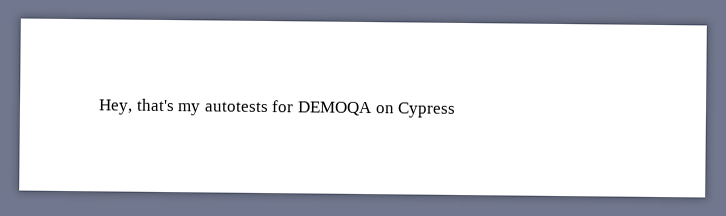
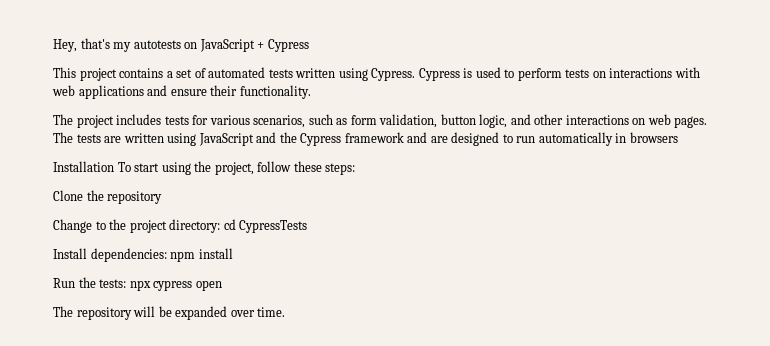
- Hey, that's my autotests for DEMOQA on Cypress
+ Hey, that's my autotests on JavaScript + Cypress
+ This project contains a set of automated tests written using Cypress. Cypress is used to perform tests on interactions with web applications and ensure their functionality.
+ The project includes tests for various scenarios, such as form validation, button logic, and other interactions on web pages. The tests are written using JavaScript and the Cypress framework and are designed to run automatically in browsers
+ Installation To start using the project, follow these steps:
+ Clone the repository
+ Change to the project directory: cd CypressTests
+ Install dependencies: npm install
+ Run the tests: npx cypress open
+ The repository will be expanded over time.

